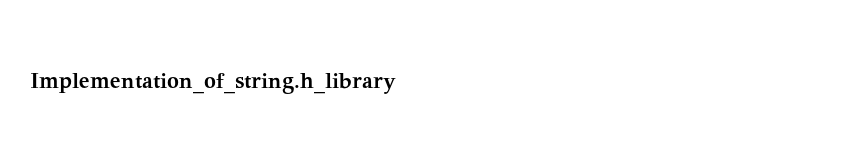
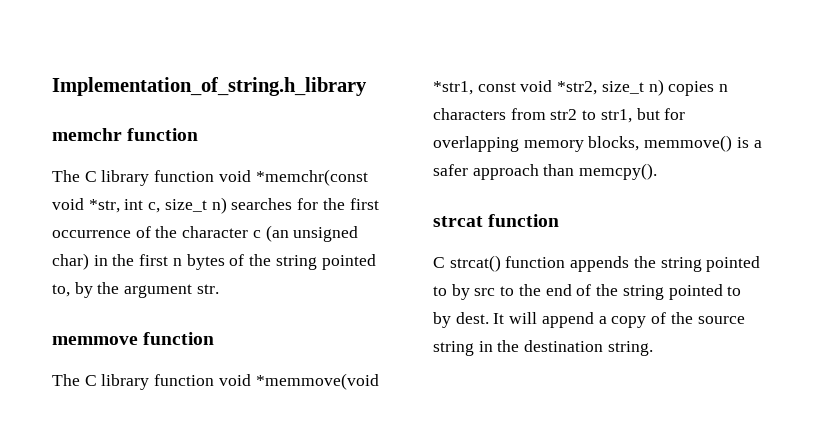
+ memchr function
+ The C library function void *memchr(const void *str, int c, size_t n) searches for the first occurrence of the character c (an unsigned char) in the first n bytes of the string pointed to, by the argument str.
+ memmove function
+ The C library function void *memmove(void *str1, const void *str2, size_t n) copies n characters from str2 to str1, but for overlapping memory blocks, memmove() is a safer approach than memcpy().
+ strcat function
+ C strcat() function appends the string pointed to by src to the end of the string pointed to by dest. It will append a copy of the source string in the destination string.

